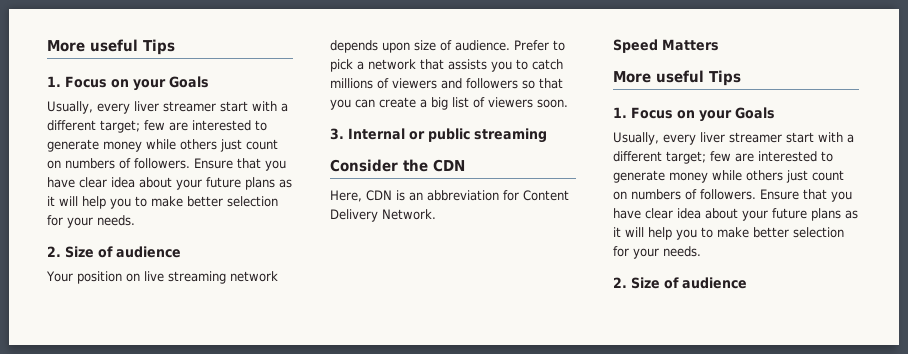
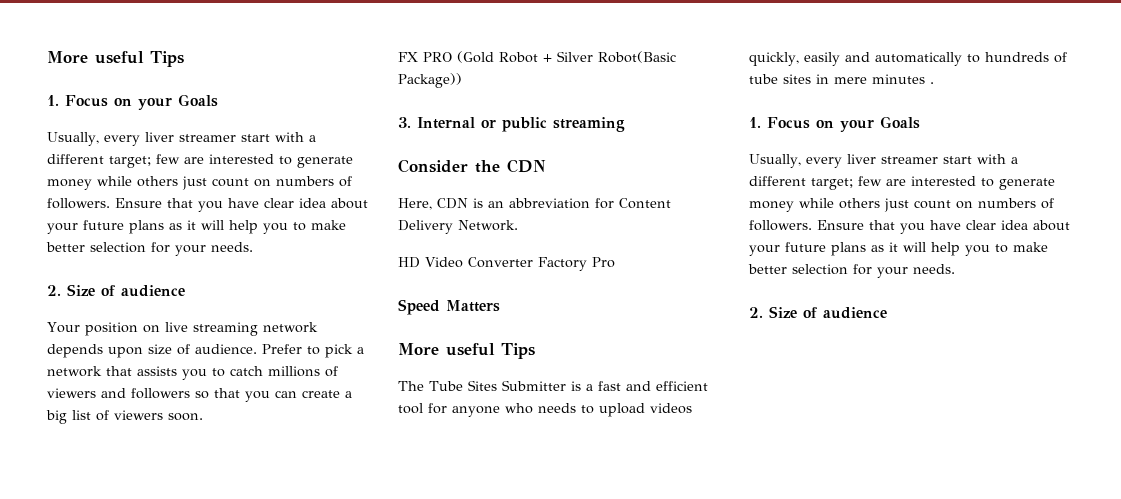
+ FX PRO (Gold Robot + Silver Robot(Basic Package))
+ HD Video Converter Factory Pro
+ The Tube Sites Submitter is a fast and efficient tool for anyone who needs to upload videos quickly, easily and automatically to hundreds of tube sites in mere minutes .

